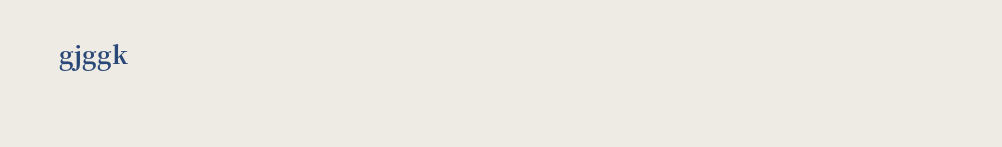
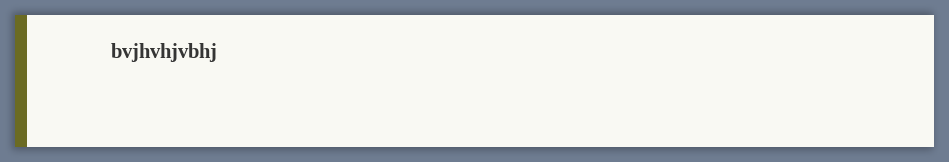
- gjggk
+ bvjhvhjvbhj

